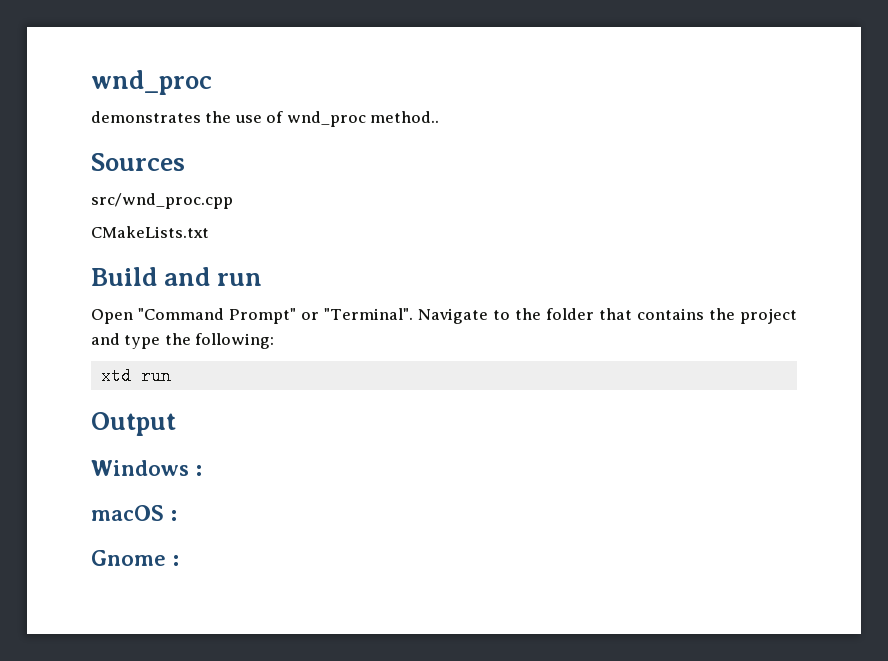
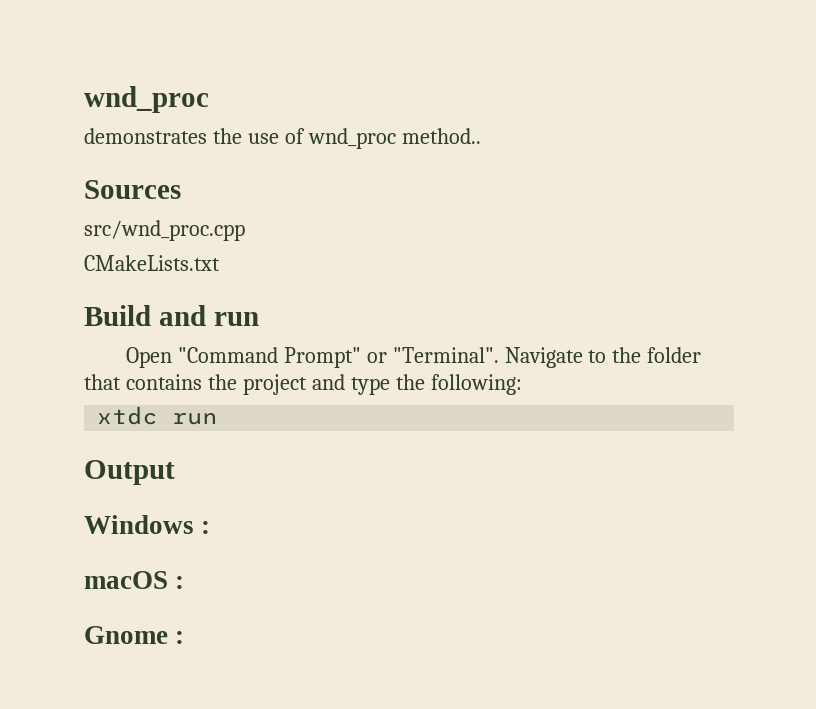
- xtd run
+ xtdc run

